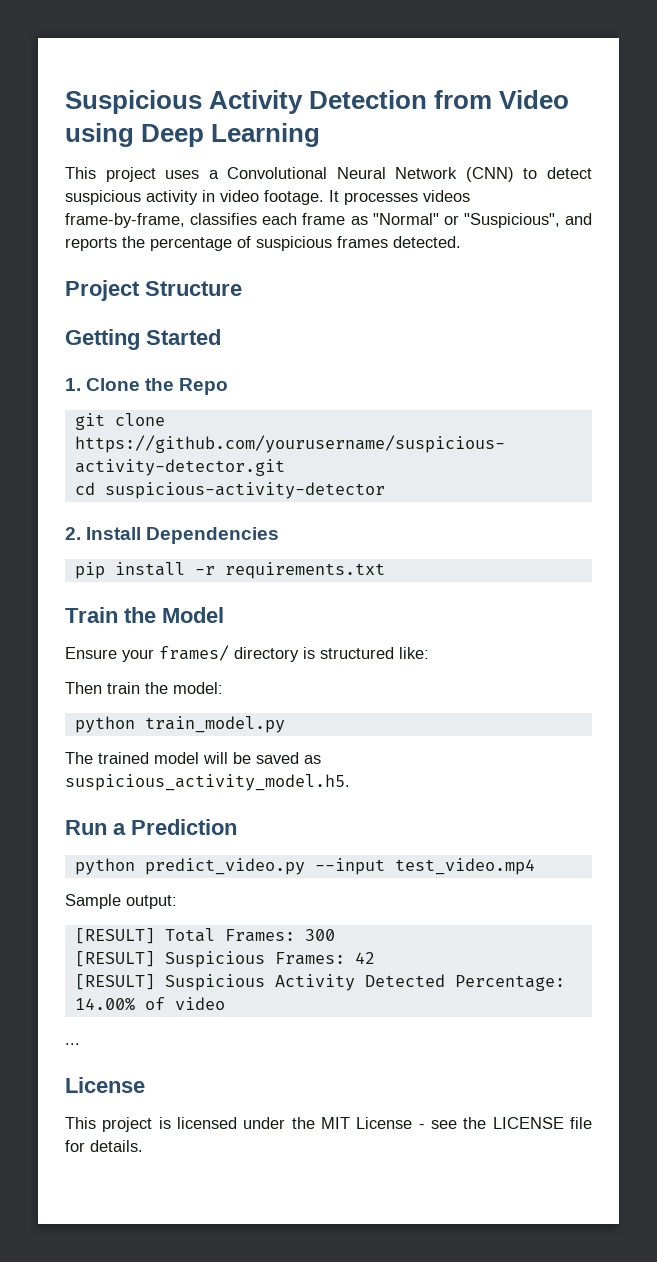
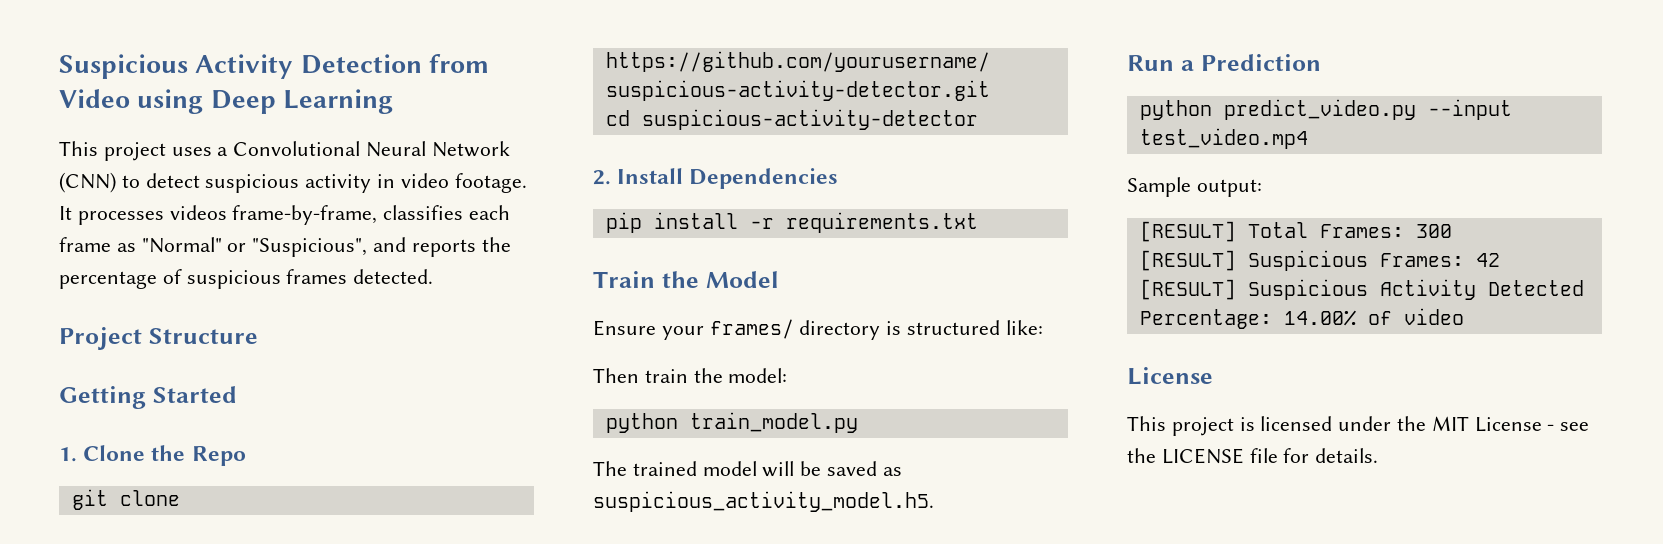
- ...

